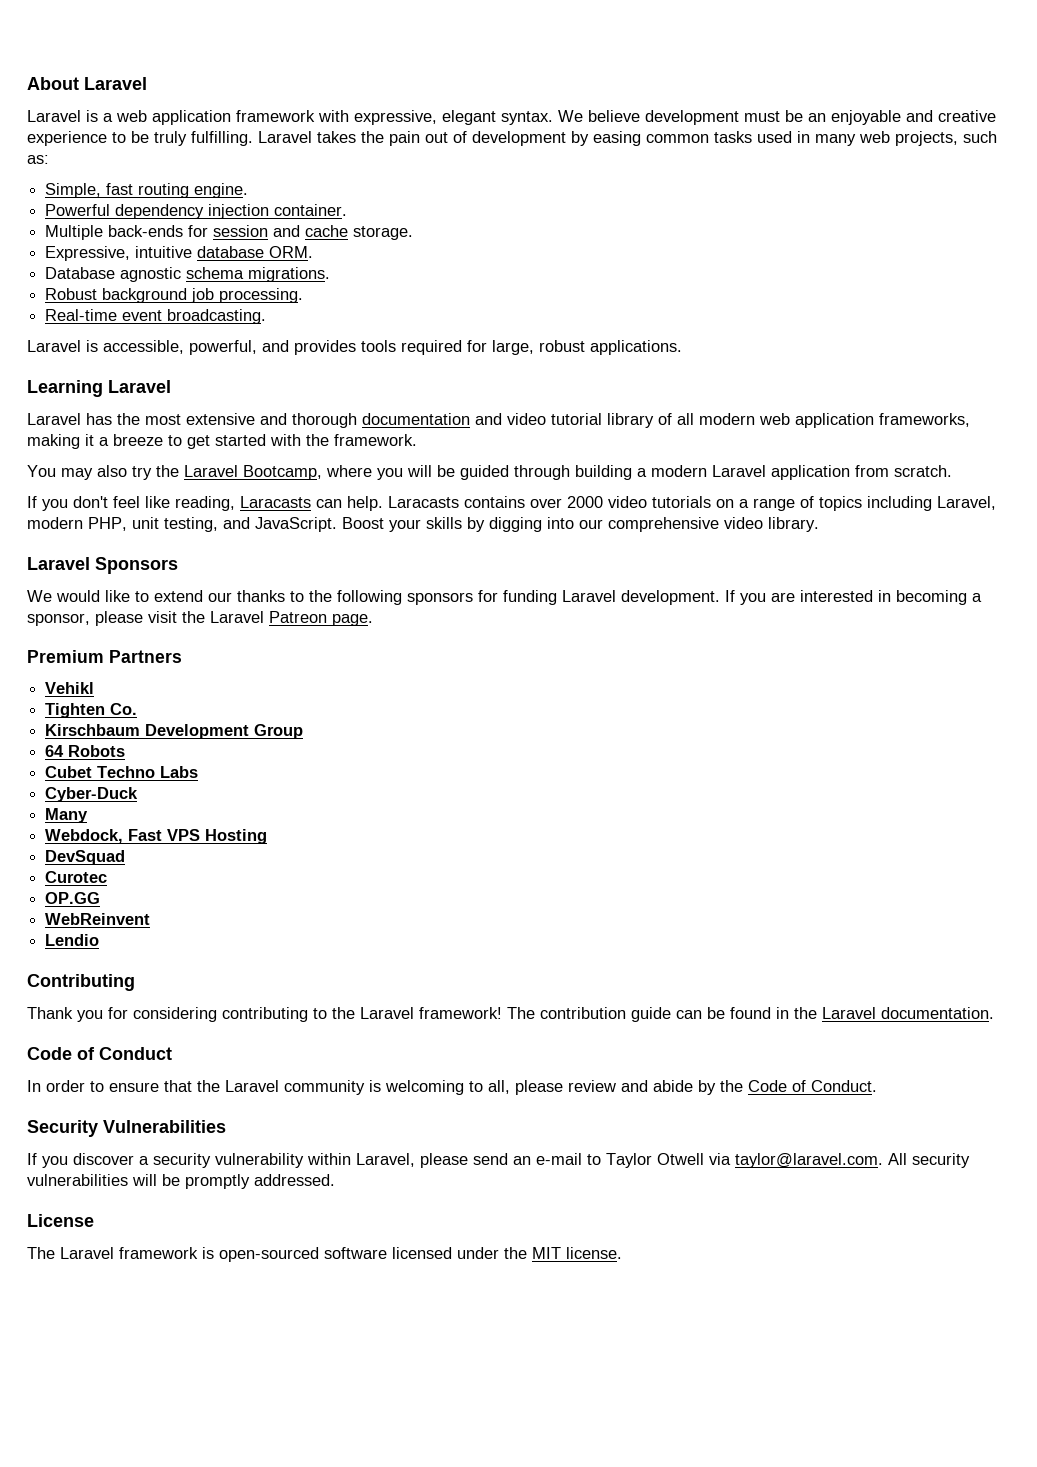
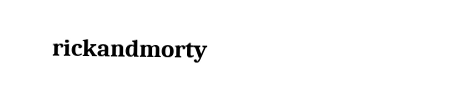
- About Laravel
- Laravel is a web application framework with expressive, elegant syntax. We believe development must be an enjoyable and creative experience to be truly fulfilling. Laravel takes the pain out of development by easing common tasks used in many web projects, such as:
- Simple, fast routing engine.
- Powerful dependency injection container.
- Multiple back-ends for session and cache storage.
- Expressive, intuitive database ORM.
- Database agnostic schema migrations.
- Robust background job processing.
- Real-time event broadcasting.
- Laravel is accessible, powerful, and provides tools required for large, robust applications.
- Learning Laravel
- Laravel has the most extensive and thorough documentation and video tutorial library of all modern web application frameworks, making it a breeze to get started with the framework.
- You may also try the Laravel Bootcamp, where you will be guided through building a modern Laravel application from scratch.
- If you don't feel like reading, Laracasts can help. Laracasts contains over 2000 video tutorials on a range of topics including Laravel, modern PHP, unit testing, and JavaScript. Boost your skills by digging into our comprehensive video library.
- Laravel Sponsors
- We would like to extend our thanks to the following sponsors for funding Laravel development. If you are interested in becoming a sponsor, please visit the Laravel Patreon page.
- Premium Partners
- Vehikl
- Tighten Co.
- Kirschbaum Development Group
- 64 Robots
- Cubet Techno Labs
- Cyber-Duck
- Many
- Webdock, Fast VPS Hosting
- DevSquad
- Curotec
- OP.GG
- WebReinvent
- Lendio
- Contributing
- Thank you for considering contributing to the Laravel framework! The contribution guide can be found in the Laravel documentation.
- Code of Conduct
- In order to ensure that the Laravel community is welcoming to all, please review and abide by the Code of Conduct.
- Security Vulnerabilities
- If you discover a security vulnerability within Laravel, please send an e-mail to Taylor Otwell via taylor@laravel.com. All security vulnerabilities will be promptly addressed.
- License
- The Laravel framework is open-sourced software licensed under the MIT license.
+ rickandmorty

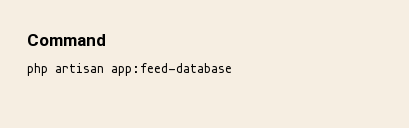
- rickandmorty
+ Command
+ php artisan app:feed-database

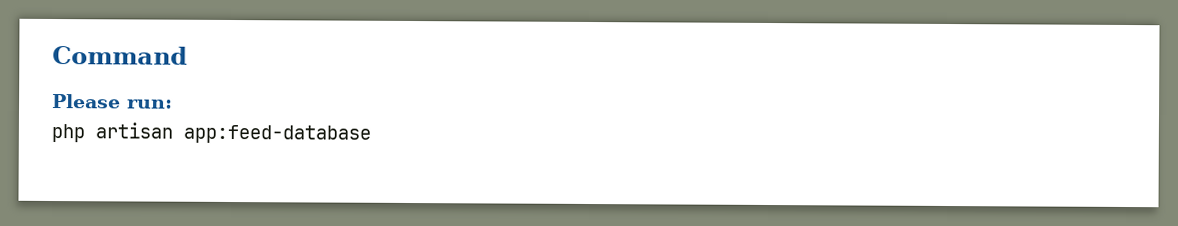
+ Please run:

